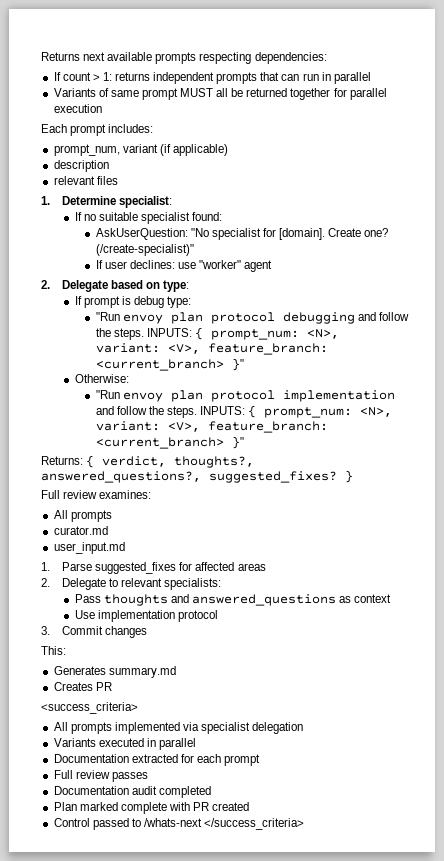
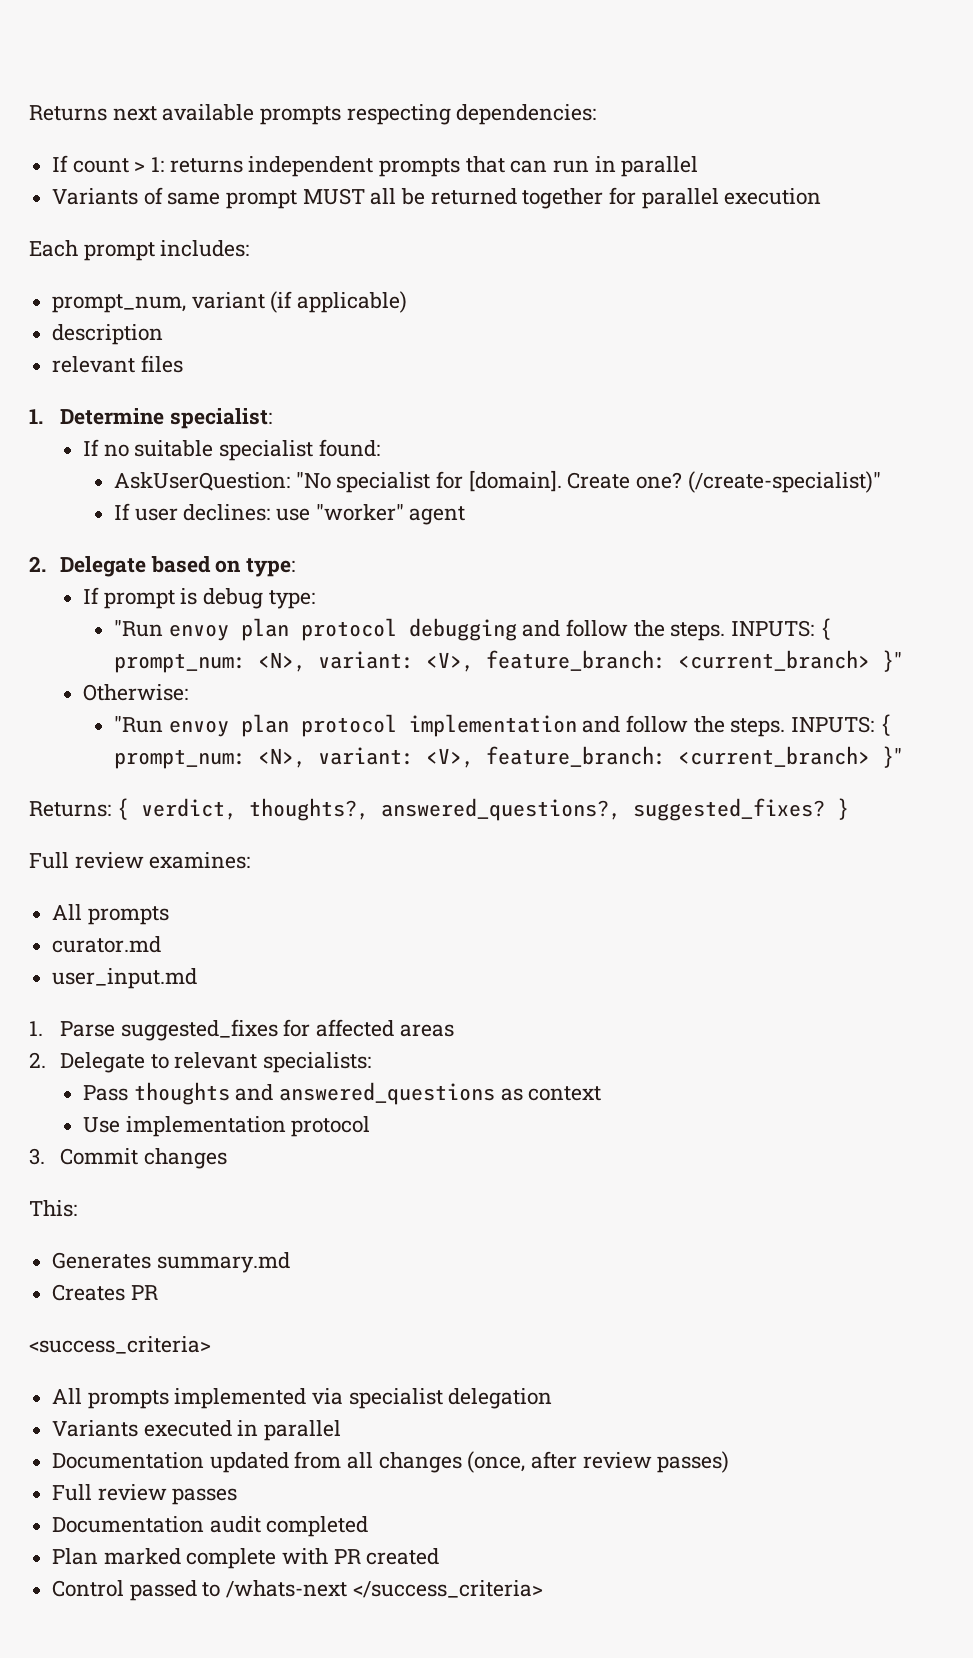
- Documentation extracted for each prompt
+ Documentation updated from all changes (once, after review passes)

